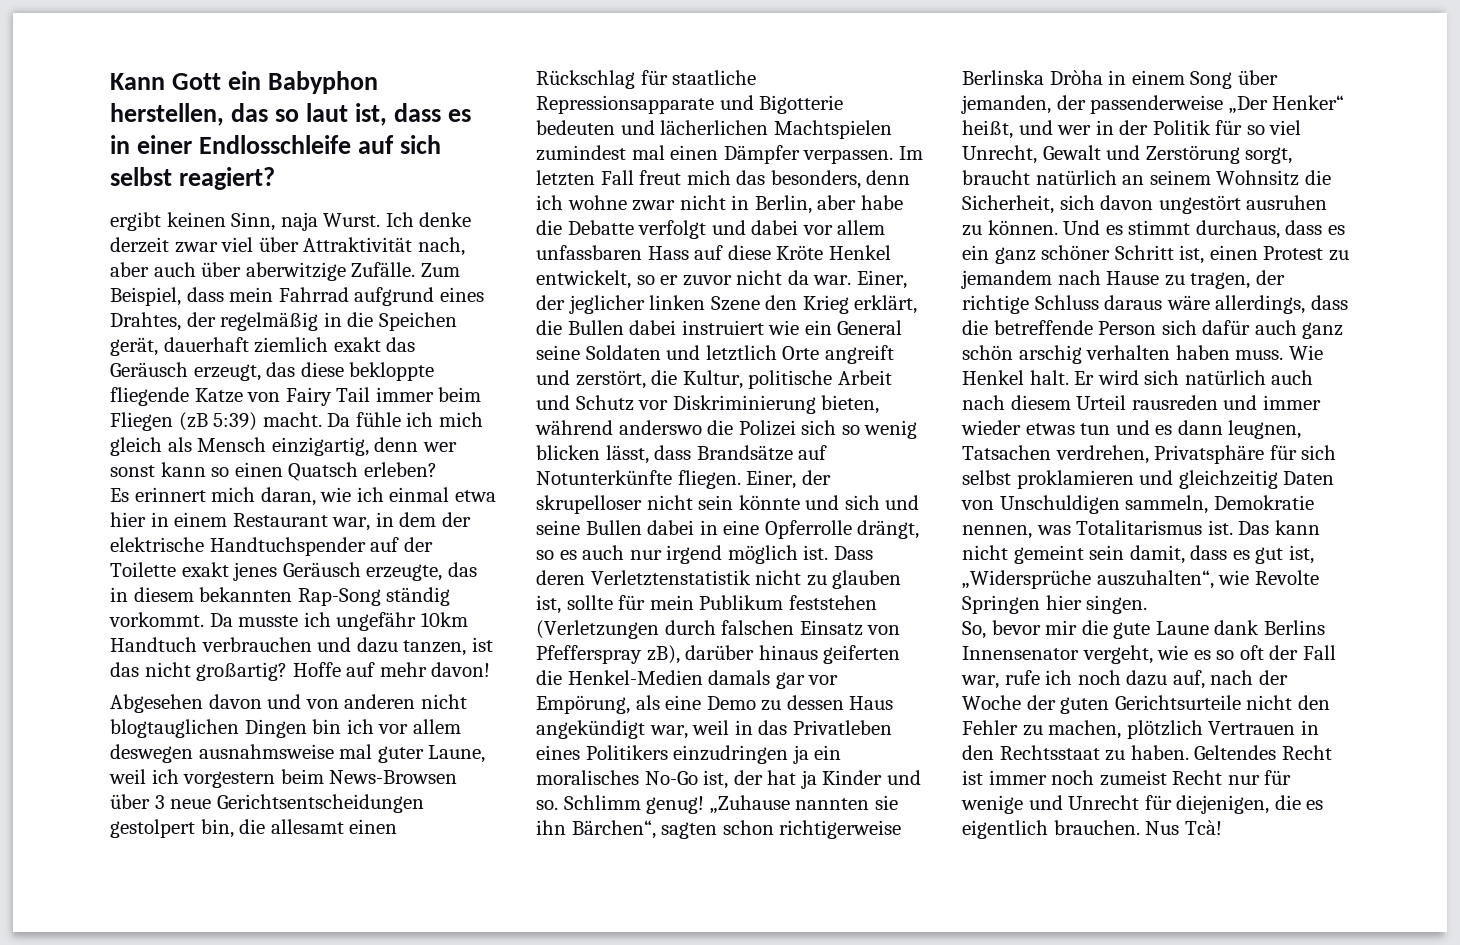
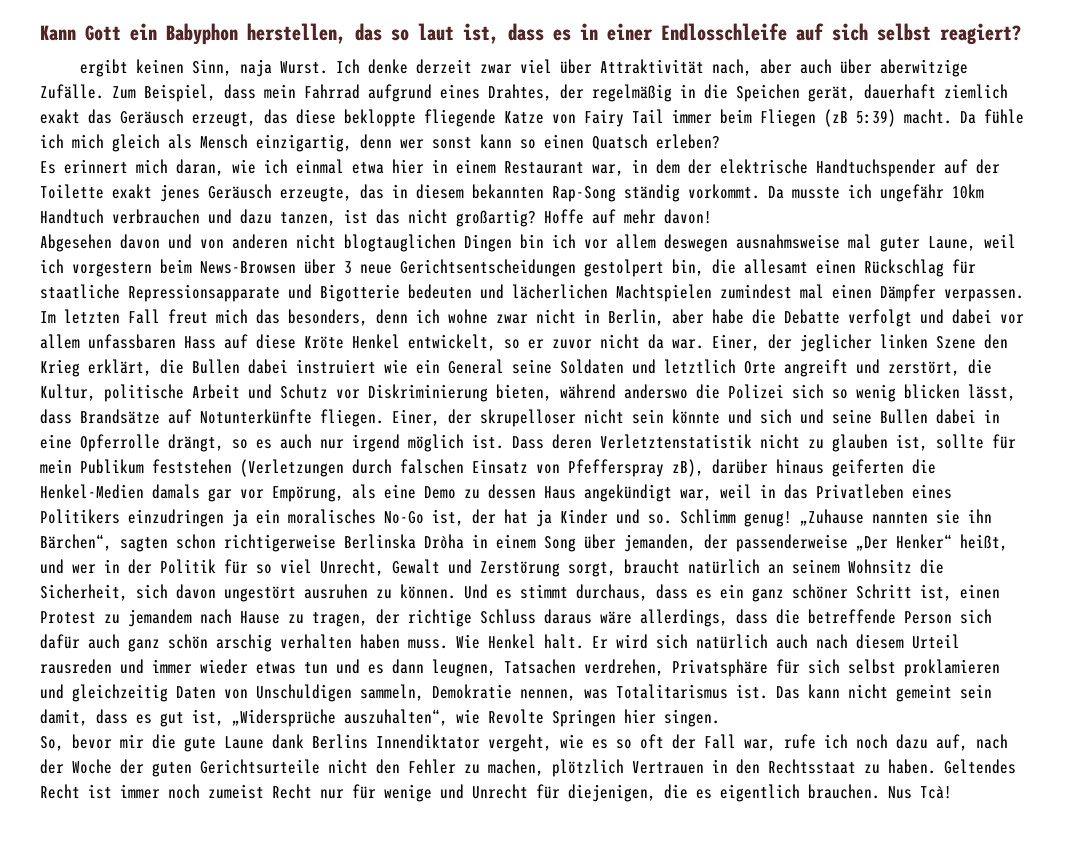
- So, bevor mir die gute Laune dank Berlins Innensenator vergeht, wie es so oft der Fall war, rufe ich noch dazu auf, nach der Woche der guten Gerichtsurteile nicht den Fehler zu machen, plötzlich Vertrauen in den Rechtsstaat zu haben.
+ So, bevor mir die gute Laune dank Berlins Innendiktator vergeht, wie es so oft der Fall war, rufe ich noch dazu auf, nach der Woche der guten Gerichtsurteile nicht den Fehler zu machen, plötzlich Vertrauen in den Rechtsstaat zu haben.

